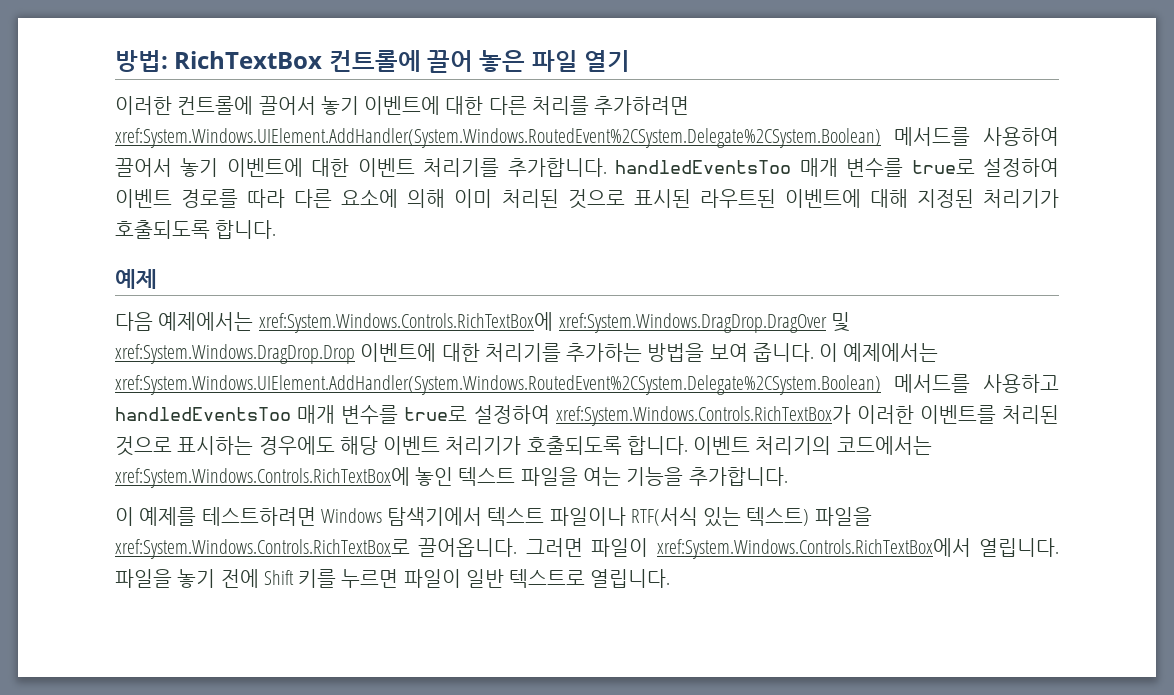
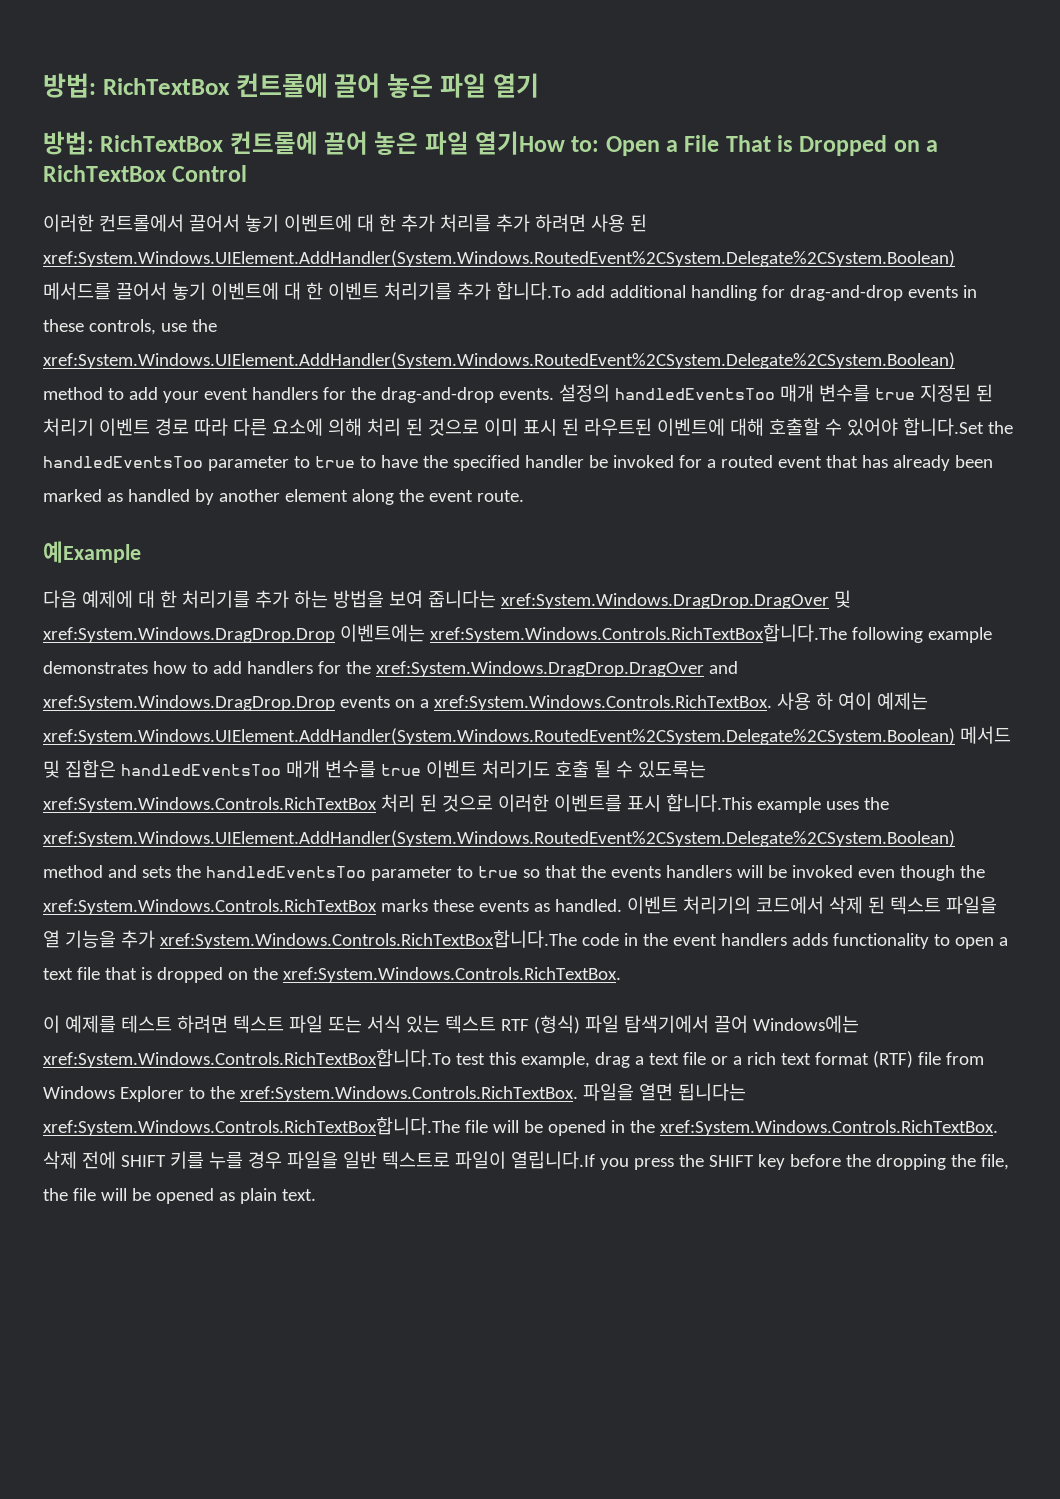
- 이러한 컨트롤에 끌어서 놓기 이벤트에 대한 다른 처리를 추가하려면 xref:System.Windows.UIElement.AddHandler(System.Windows.RoutedEvent%2CSystem.Delegate%2CSystem.Boolean) 메서드를 사용하여 끌어서 놓기 이벤트에 대한 이벤트 처리기를 추가합니다. handledEventsToo 매개 변수를 true로 설정하여 이벤트 경로를 따라 다른 요소에 의해 이미 처리된 것으로 표시된 라우트된 이벤트에 대해 지정된 처리기가 호출되도록 합니다.
- 예제
- 다음 예제에서는 xref:System.Windows.Controls.RichTextBox에 xref:System.Windows.DragDrop.DragOver 및 xref:System.Windows.DragDrop.Drop 이벤트에 대한 처리기를 추가하는 방법을 보여 줍니다. 이 예제에서는 xref:System.Windows.UIElement.AddHandler(System.Windows.RoutedEvent%2CSystem.Delegate%2CSystem.Boolean) 메서드를 사용하고 handledEventsToo 매개 변수를 true로 설정하여 xref:System.Windows.Controls.RichTextBox가 이러한 이벤트를 처리된 것으로 표시하는 경우에도 해당 이벤트 처리기가 호출되도록 합니다. 이벤트 처리기의 코드에서는 xref:System.Windows.Controls.RichTextBox에 놓인 텍스트 파일을 여는 기능을 추가합니다.
- 이 예제를 테스트하려면 Windows 탐색기에서 텍스트 파일이나 RTF(서식 있는 텍스트) 파일을 xref:System.Windows.Controls.RichTextBox로 끌어옵니다. 그러면 파일이 xref:System.Windows.Controls.RichTextBox에서 열립니다. 파일을 놓기 전에 Shift 키를 누르면 파일이 일반 텍스트로 열립니다.
+ 방법: RichTextBox 컨트롤에 끌어 놓은 파일 열기How to: Open a File That is Dropped on a RichTextBox Control
+ 이러한 컨트롤에서 끌어서 놓기 이벤트에 대 한 추가 처리를 추가 하려면 사용 된 xref:System.Windows.UIElement.AddHandler(System.Windows.RoutedEvent%2CSystem.Delegate%2CSystem.Boolean) 메서드를 끌어서 놓기 이벤트에 대 한 이벤트 처리기를 추가 합니다.To add additional handling for drag-and-drop events in these controls, use the xref:System.Windows.UIElement.AddHandler(System.Windows.RoutedEvent%2CSystem.Delegate%2CSystem.Boolean) method to add your event handlers for the drag-and-drop events. 설정의 handledEventsToo 매개 변수를 true 지정된 된 처리기 이벤트 경로 따라 다른 요소에 의해 처리 된 것으로 이미 표시 된 라우트된 이벤트에 대해 호출할 수 있어야 합니다.Set the handledEventsToo parameter to true to have the specified handler be invoked for a routed event that has already been marked as handled by another element along the event route.
+ 예Example
+ 다음 예제에 대 한 처리기를 추가 하는 방법을 보여 줍니다는 xref:System.Windows.DragDrop.DragOver 및 xref:System.Windows.DragDrop.Drop 이벤트에는 xref:System.Windows.Controls.RichTextBox합니다.The following example demonstrates how to add handlers for the xref:System.Windows.DragDrop.DragOver and xref:System.Windows.DragDrop.Drop events on a xref:System.Windows.Controls.RichTextBox. 사용 하 여이 예제는 xref:System.Windows.UIElement.AddHandler(System.Windows.RoutedEvent%2CSystem.Delegate%2CSystem.Boolean) 메서드 및 집합은 handledEventsToo 매개 변수를 true 이벤트 처리기도 호출 될 수 있도록는 xref:System.Windows.Controls.RichTextBox 처리 된 것으로 이러한 이벤트를 표시 합니다.This example uses the xref:System.Windows.UIElement.AddHandler(System.Windows.RoutedEvent%2CSystem.Delegate%2CSystem.Boolean) method and sets the handledEventsToo parameter to true so that the events handlers will be invoked even though the xref:System.Windows.Controls.RichTextBox marks these events as handled. 이벤트 처리기의 코드에서 삭제 된 텍스트 파일을 열 기능을 추가 xref:System.Windows.Controls.RichTextBox합니다.The code in the event handlers adds functionality to open a text file that is dropped on the xref:System.Windows.Controls.RichTextBox.
+ 이 예제를 테스트 하려면 텍스트 파일 또는 서식 있는 텍스트 RTF (형식) 파일 탐색기에서 끌어 Windows에는 xref:System.Windows.Controls.RichTextBox합니다.To test this example, drag a text file or a rich text format (RTF) file from Windows Explorer to the xref:System.Windows.Controls.RichTextBox. 파일을 열면 됩니다는 xref:System.Windows.Controls.RichTextBox합니다.The file will be opened in the xref:System.Windows.Controls.RichTextBox. 삭제 전에 SHIFT 키를 누를 경우 파일을 일반 텍스트로 파일이 열립니다.If you press the SHIFT key before the dropping the file, the file will be opened as plain text.

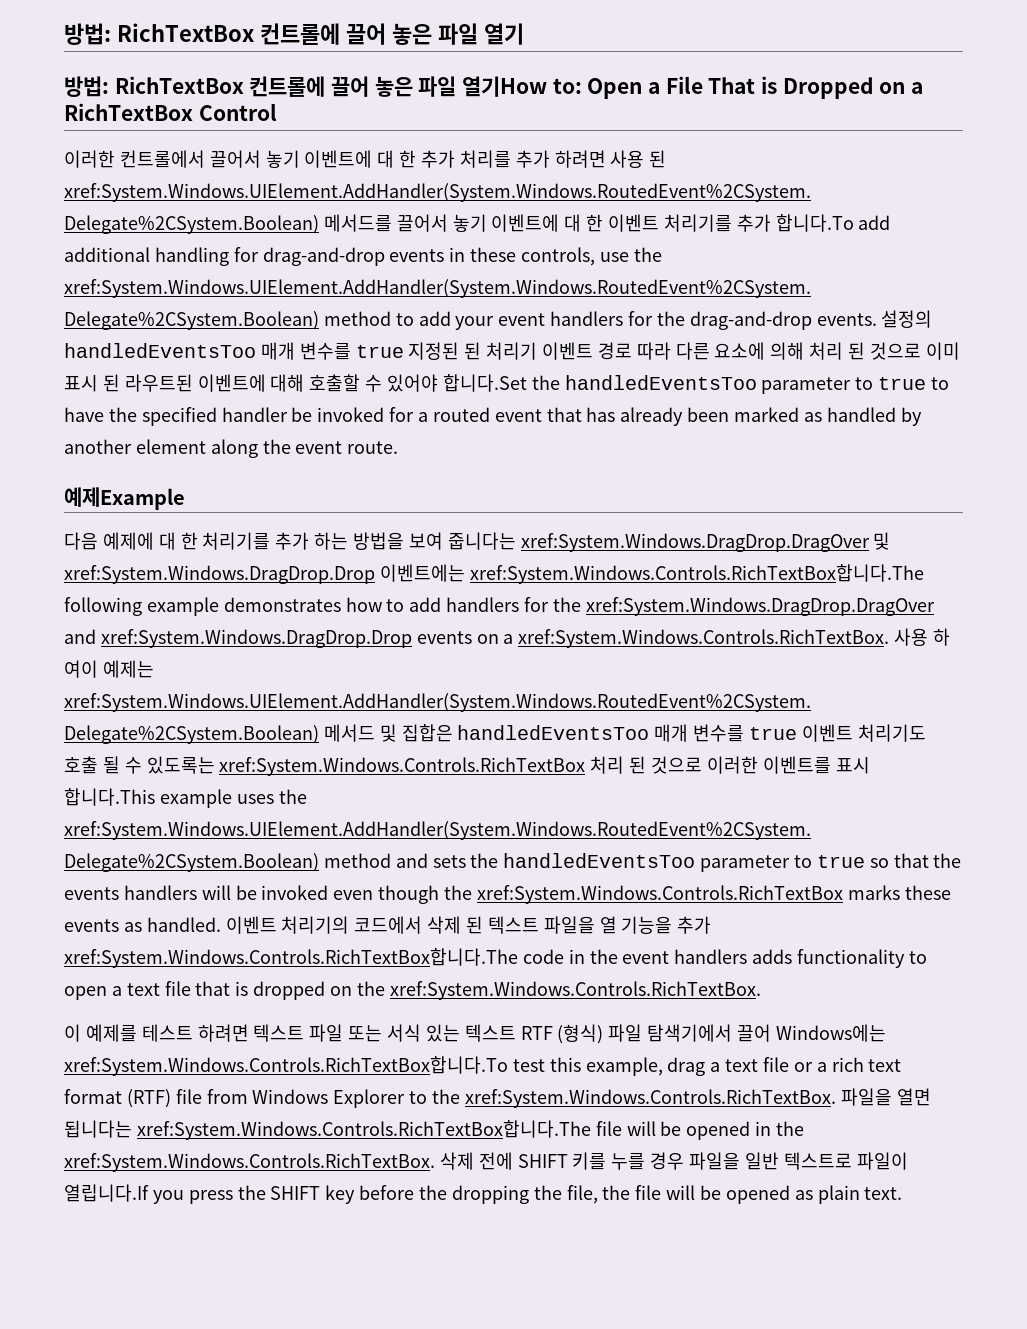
- 예Example
+ 예제Example

